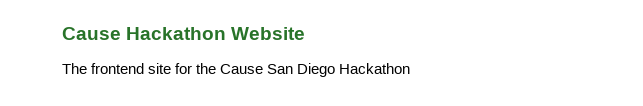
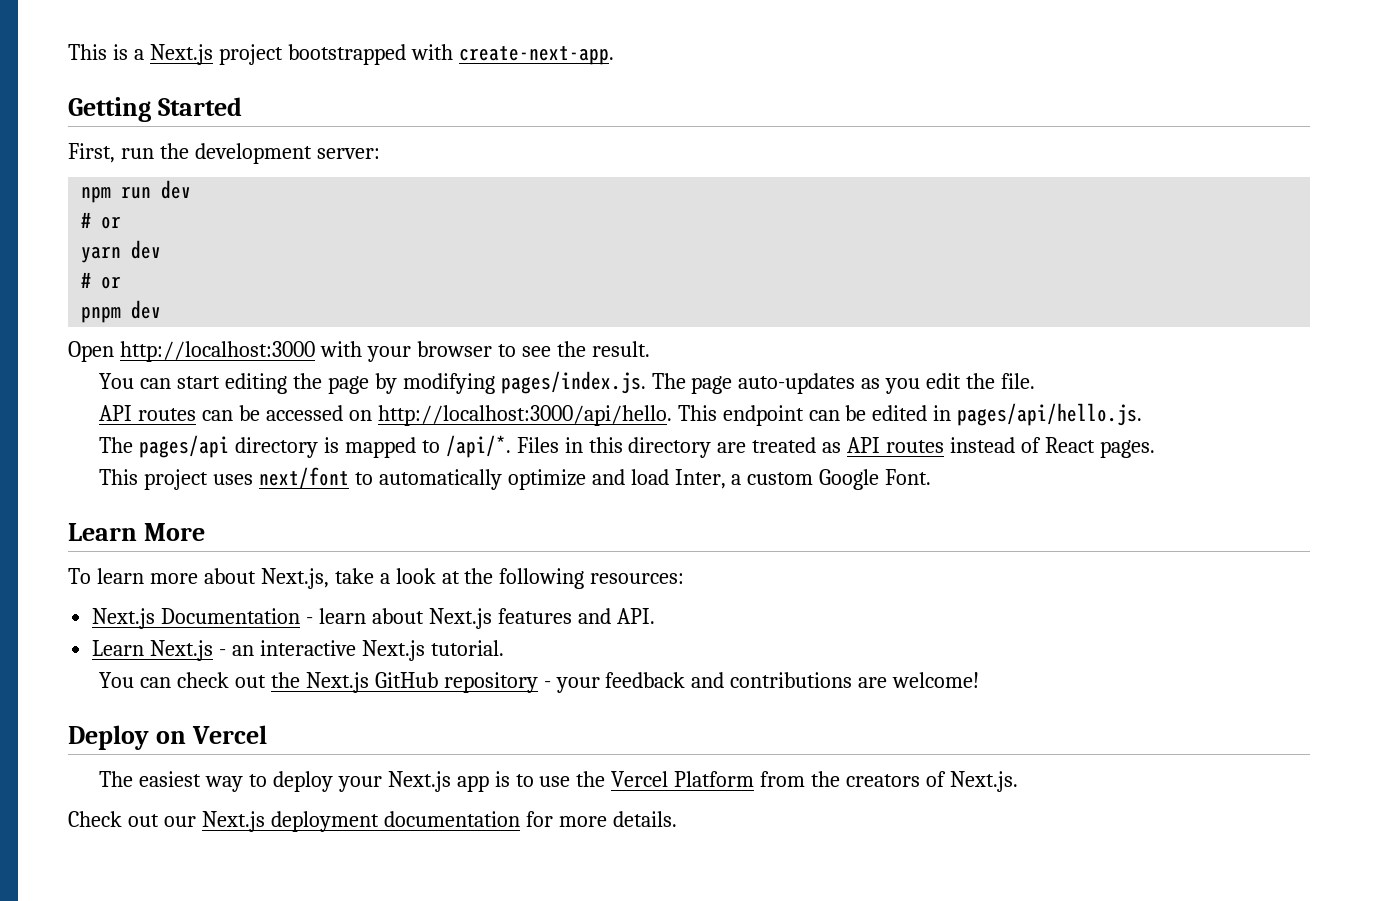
- Cause Hackathon Website
- The frontend site for the Cause San Diego Hackathon
+ This is a Next.js project bootstrapped with create-next-app.
+ Getting Started
+ First, run the development server:
+ npm run dev
+ # or
+ yarn dev
+ # or
+ pnpm dev
+ Open http://localhost:3000 with your browser to see the result.
+ You can start editing the page by modifying pages/index.js. The page auto-updates as you edit the file.
+ API routes can be accessed on http://localhost:3000/api/hello. This endpoint can be edited in pages/api/hello.js.
+ The pages/api directory is mapped to /api/*. Files in this directory are treated as API routes instead of React pages.
+ This project uses next/font to automatically optimize and load Inter, a custom Google Font.
+ Learn More
+ To learn more about Next.js, take a look at the following resources:
+ Next.js Documentation - learn about Next.js features and API.
+ Learn Next.js - an interactive Next.js tutorial.
+ You can check out the Next.js GitHub repository - your feedback and contributions are welcome!
+ Deploy on Vercel
+ The easiest way to deploy your Next.js app is to use the Vercel Platform from the creators of Next.js.
+ Check out our Next.js deployment documentation for more details.

